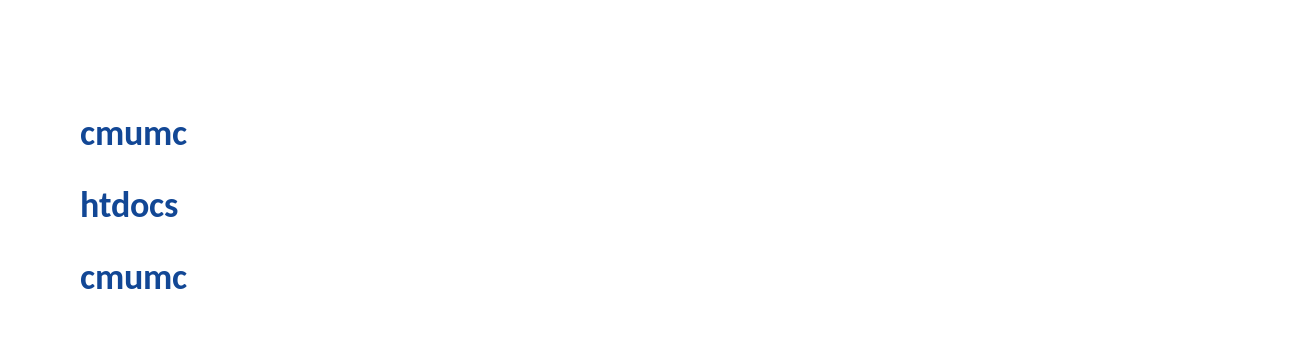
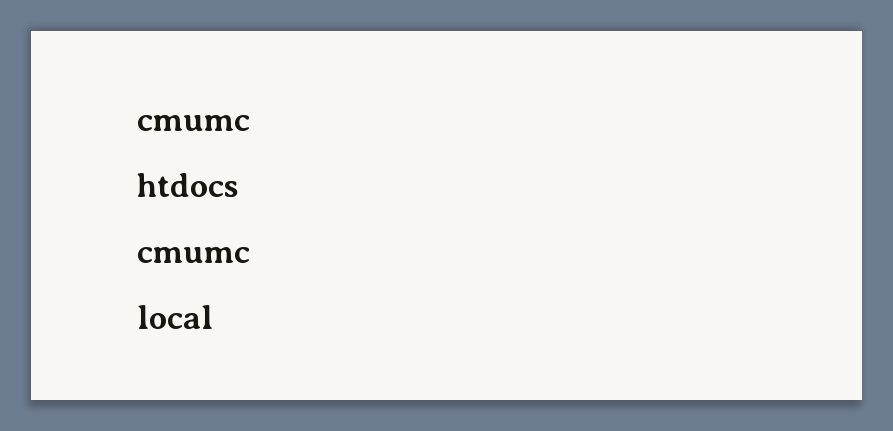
+ local

